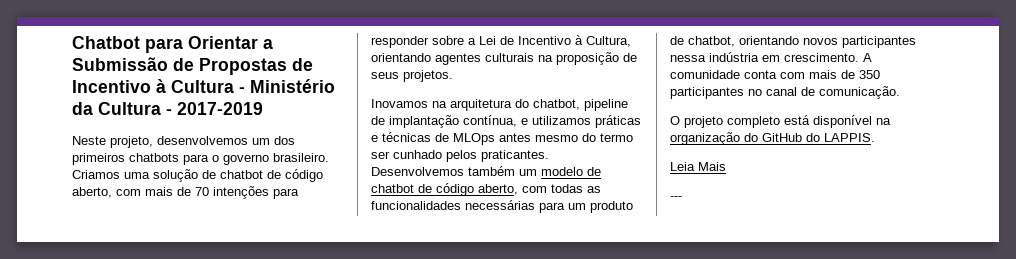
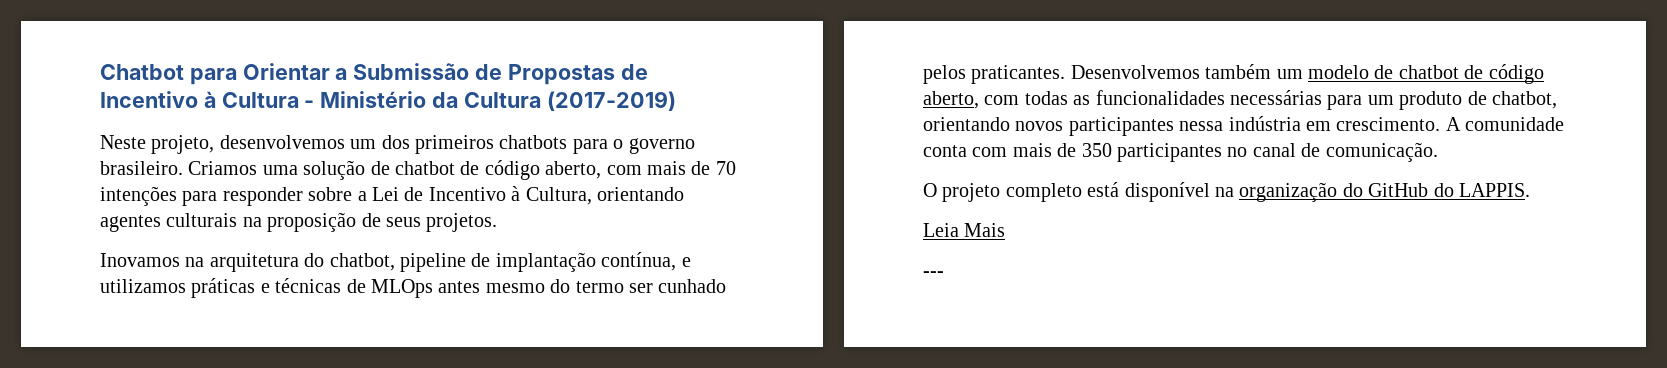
- Chatbot para Orientar a Submissão de Propostas de Incentivo à Cultura - Ministério da Cultura - 2017-2019
+ Chatbot para Orientar a Submissão de Propostas de Incentivo à Cultura - Ministério da Cultura (2017-2019)

